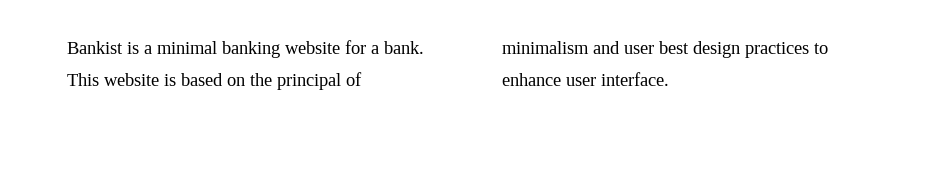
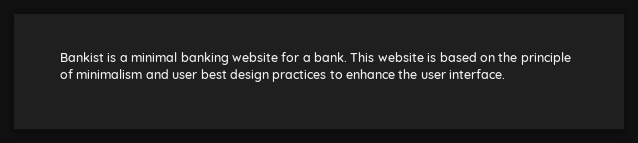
- This website is based on the principal of minimalism and user best design practices to enhance user interface.
+ This website is based on the principle of minimalism and user best design practices to enhance the user interface.

